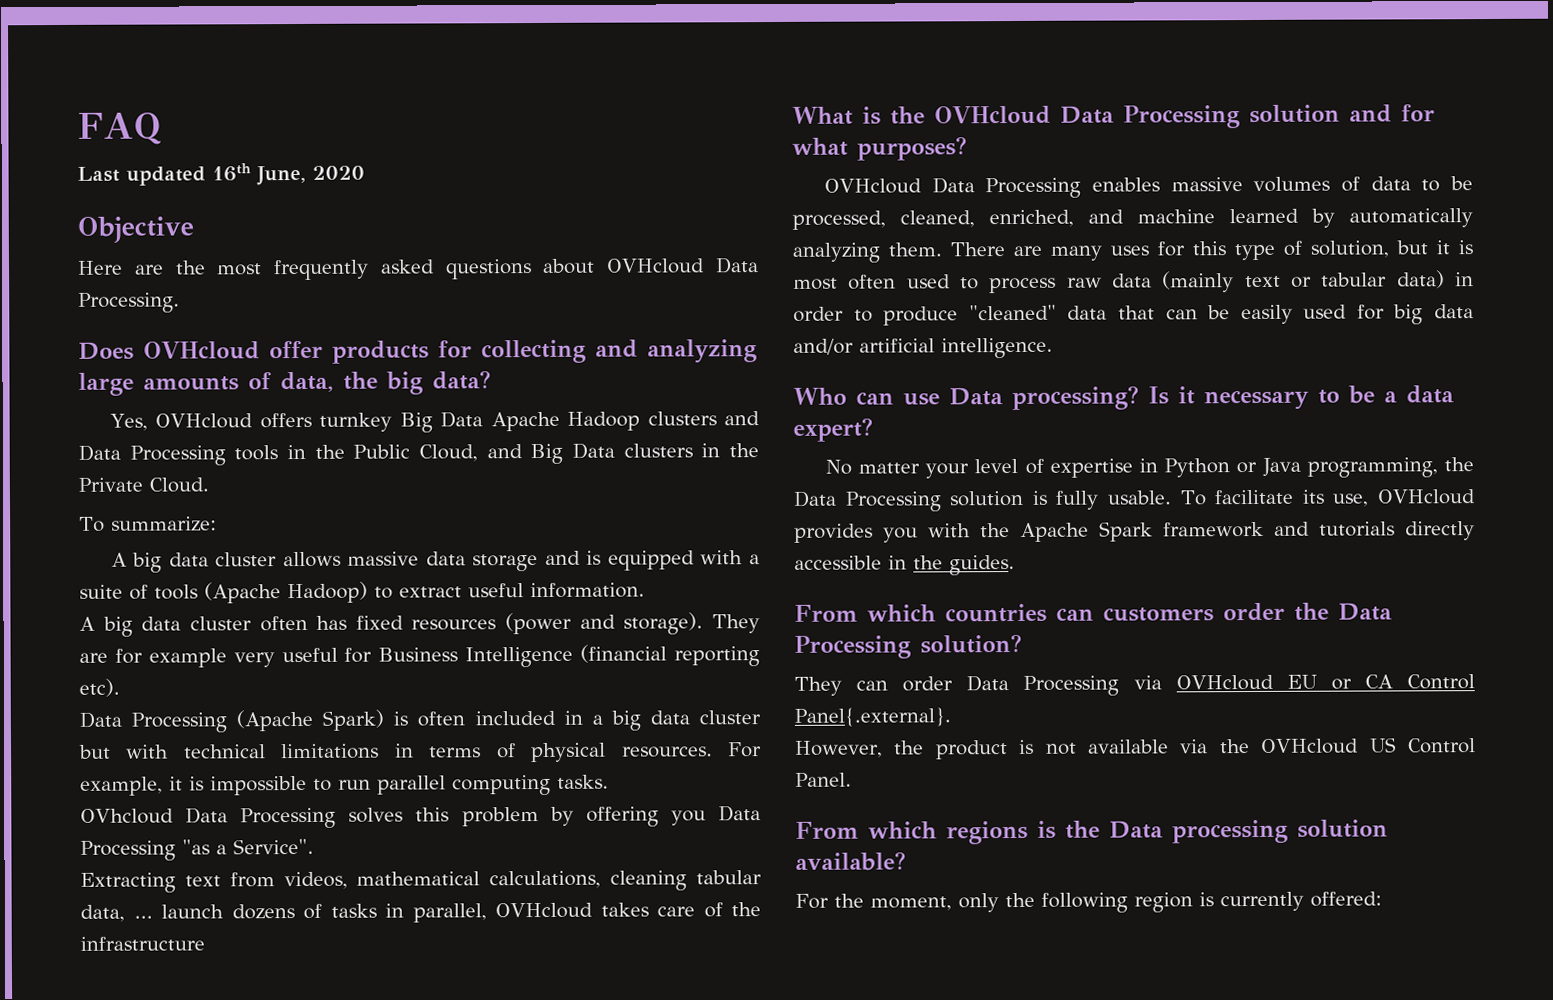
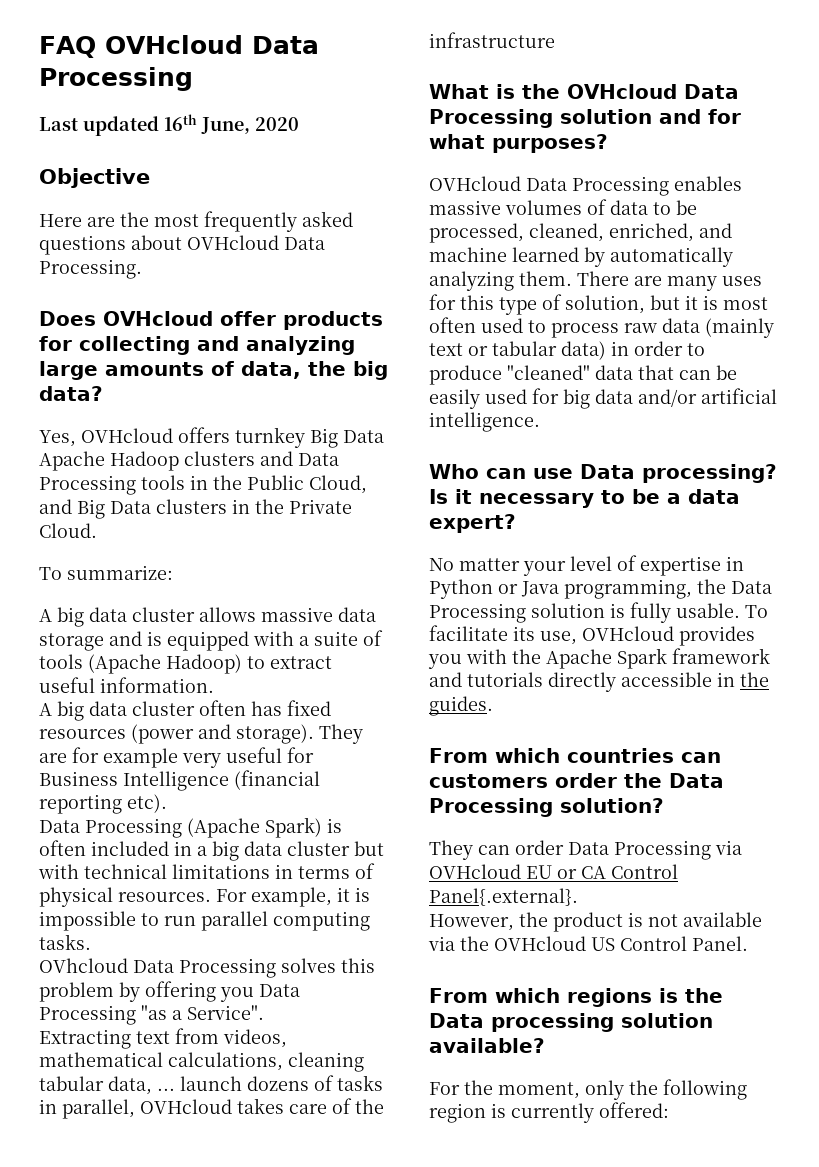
- FAQ
+ FAQ OVHcloud Data Processing

